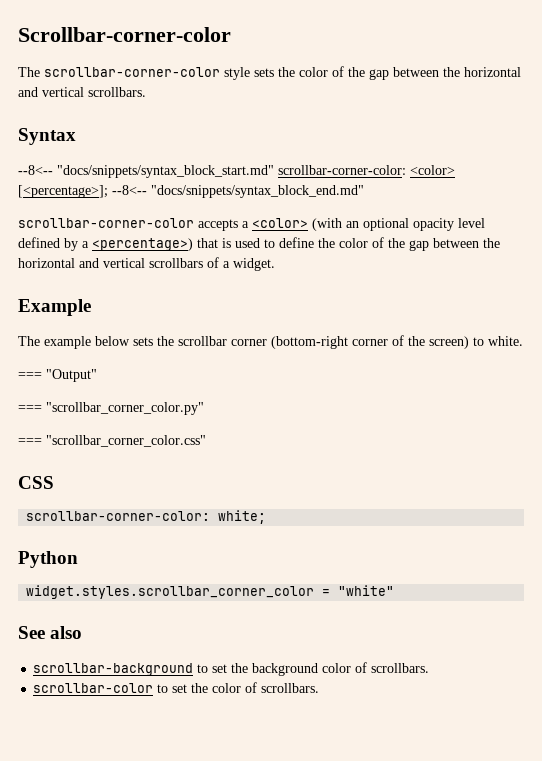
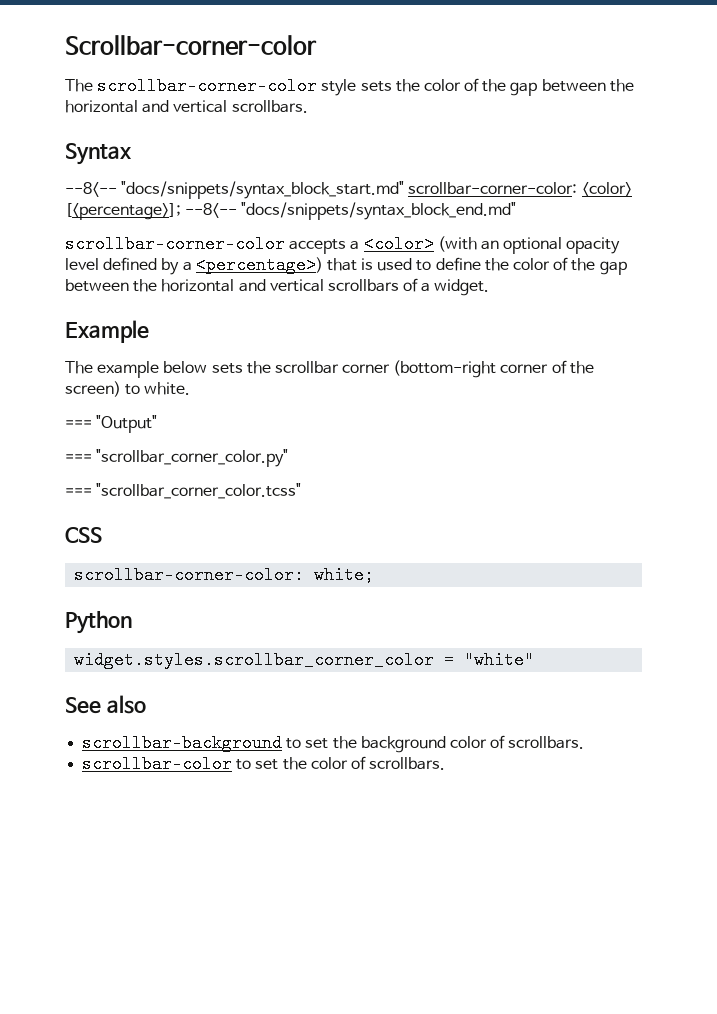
- === "scrollbar_corner_color.css"
+ === "scrollbar_corner_color.tcss"

